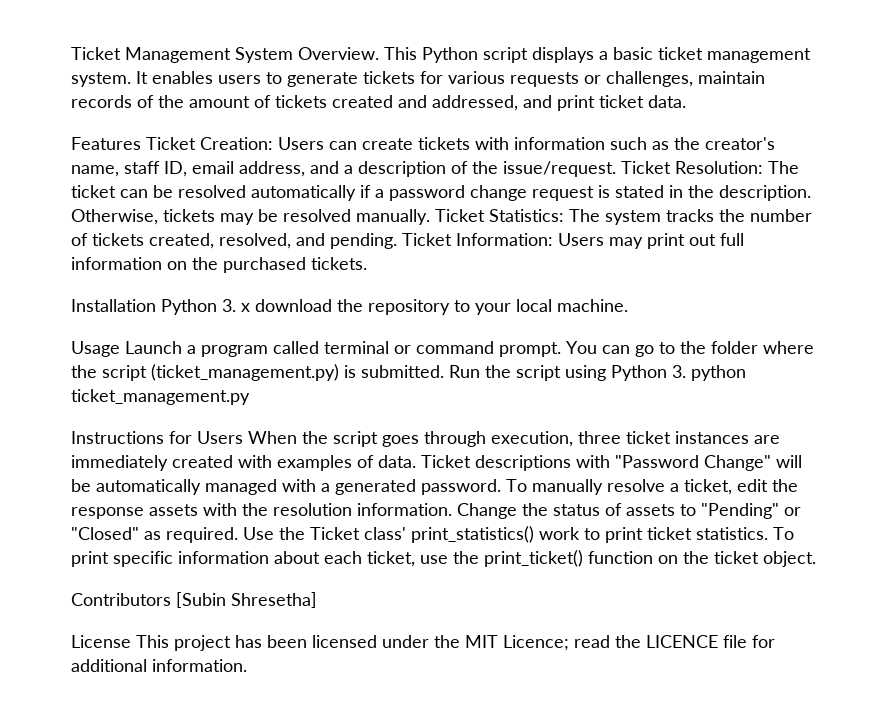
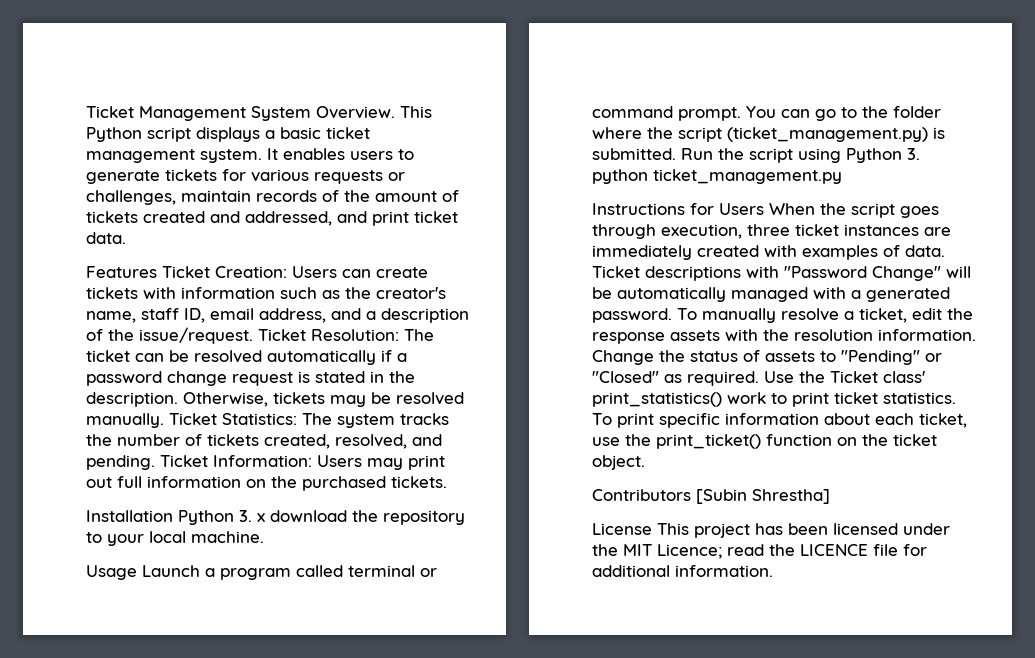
- Contributors [Subin Shresetha]
+ Contributors [Subin Shrestha]

